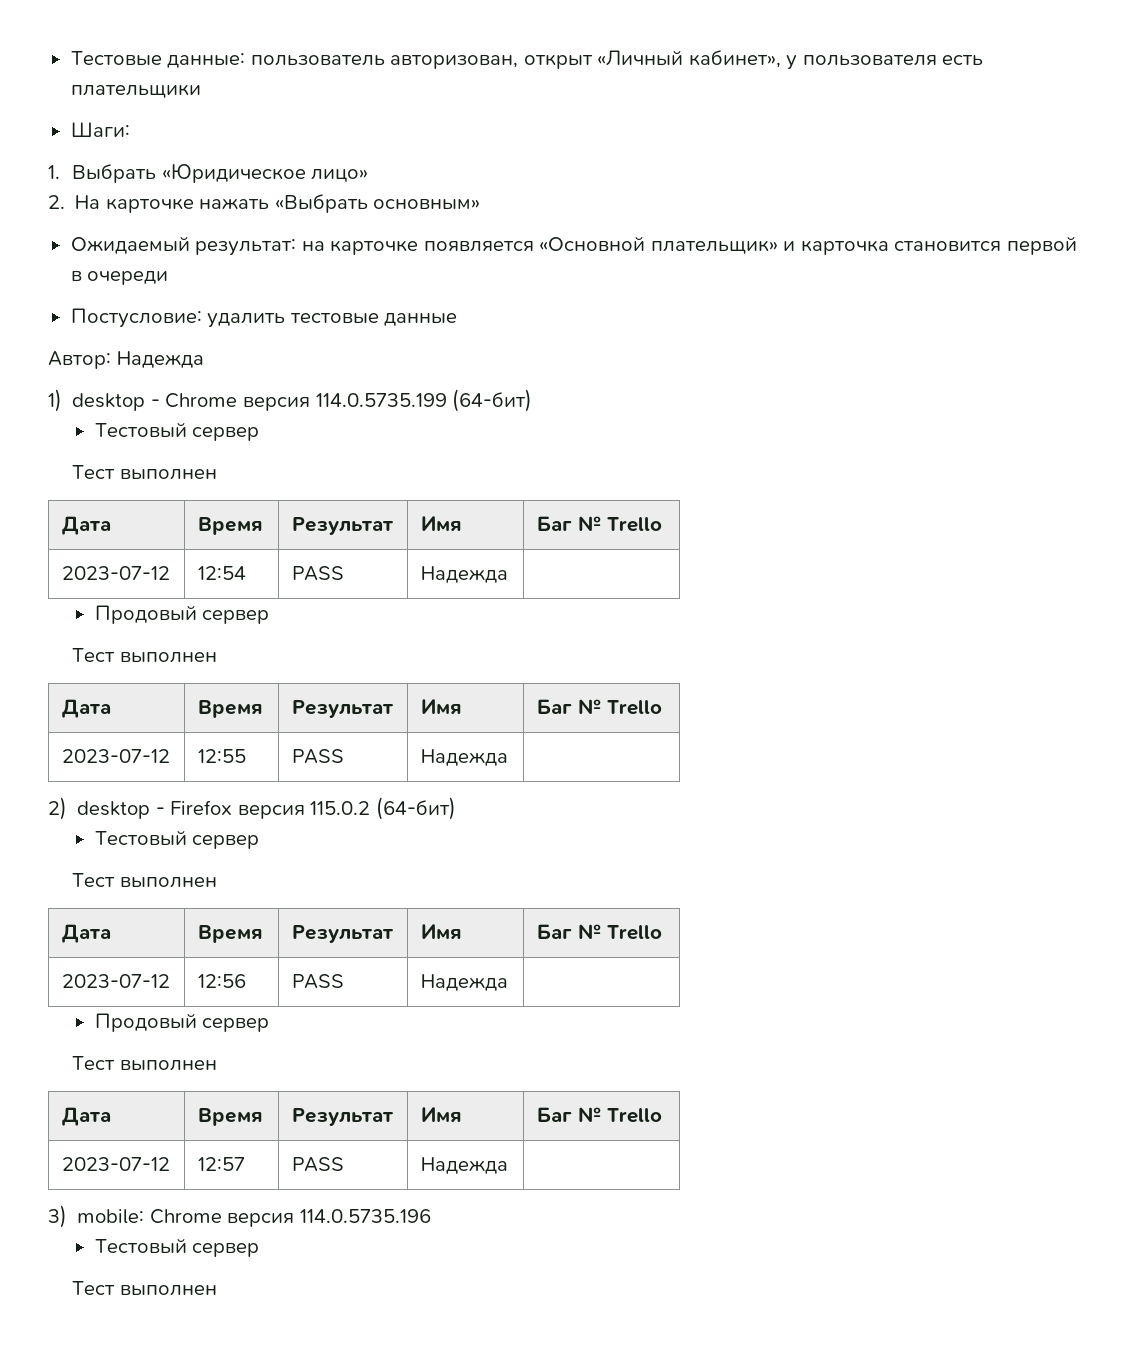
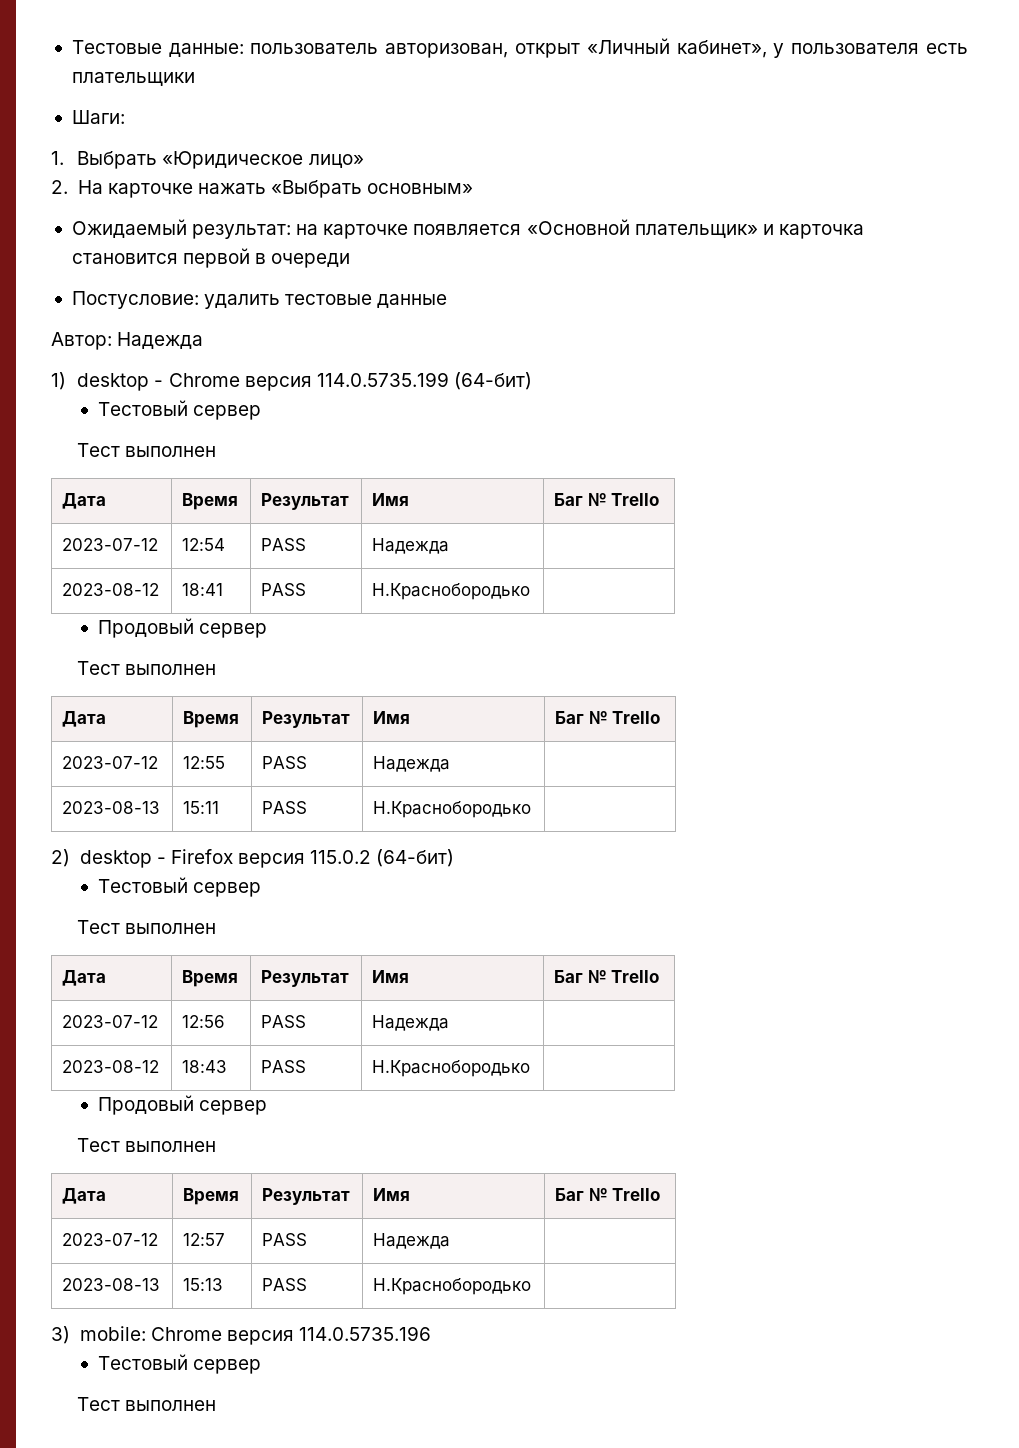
+ 2023-08-12 | 18:41 | PASS | Н.Краснобородько |
+ 2023-08-13 | 15:11 | PASS | Н.Краснобородько |
+ 2023-08-12 | 18:43 | PASS | Н.Краснобородько |
+ 2023-08-13 | 15:13 | PASS | Н.Краснобородько |

